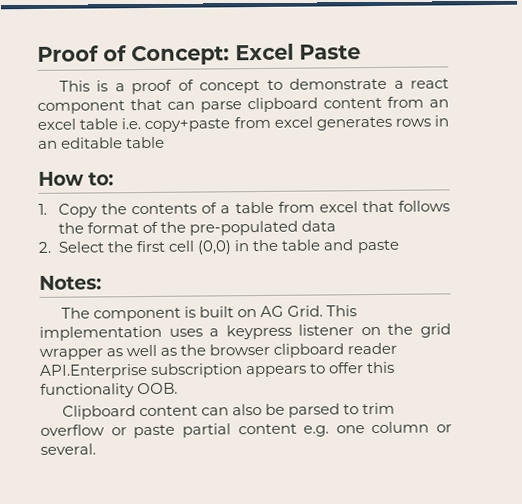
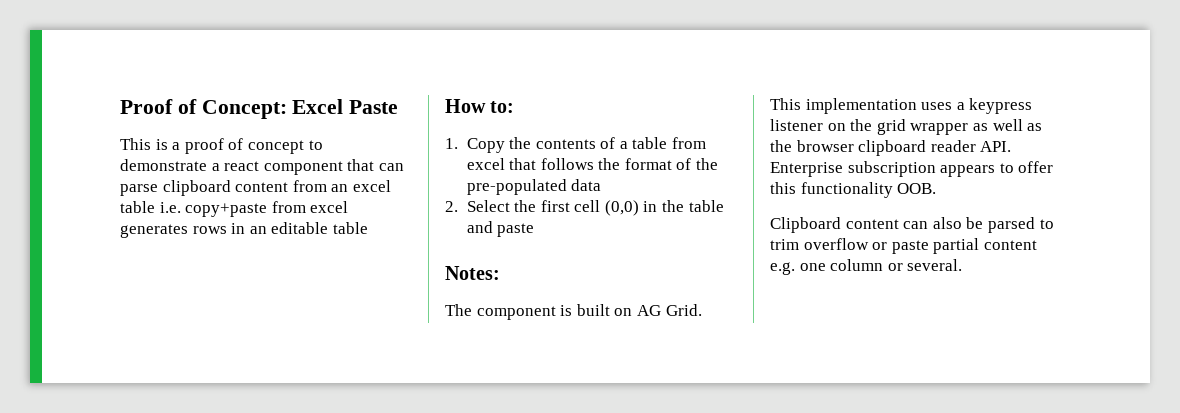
- This implementation uses a keypress listener on the grid wrapper as well as the browser clipboard reader API.Enterprise subscription appears to offer this functionality OOB.
+ This implementation uses a keypress listener on the grid wrapper as well as the browser clipboard reader API. Enterprise subscription appears to offer this functionality OOB.

